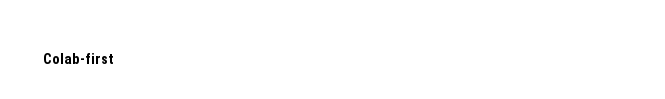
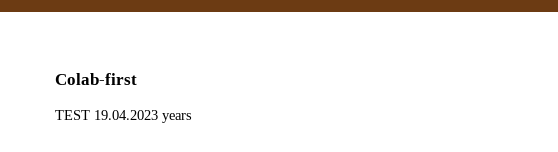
+ TEST 19.04.2023 years

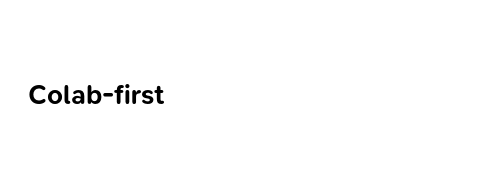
- TEST 19.04.2023 years

